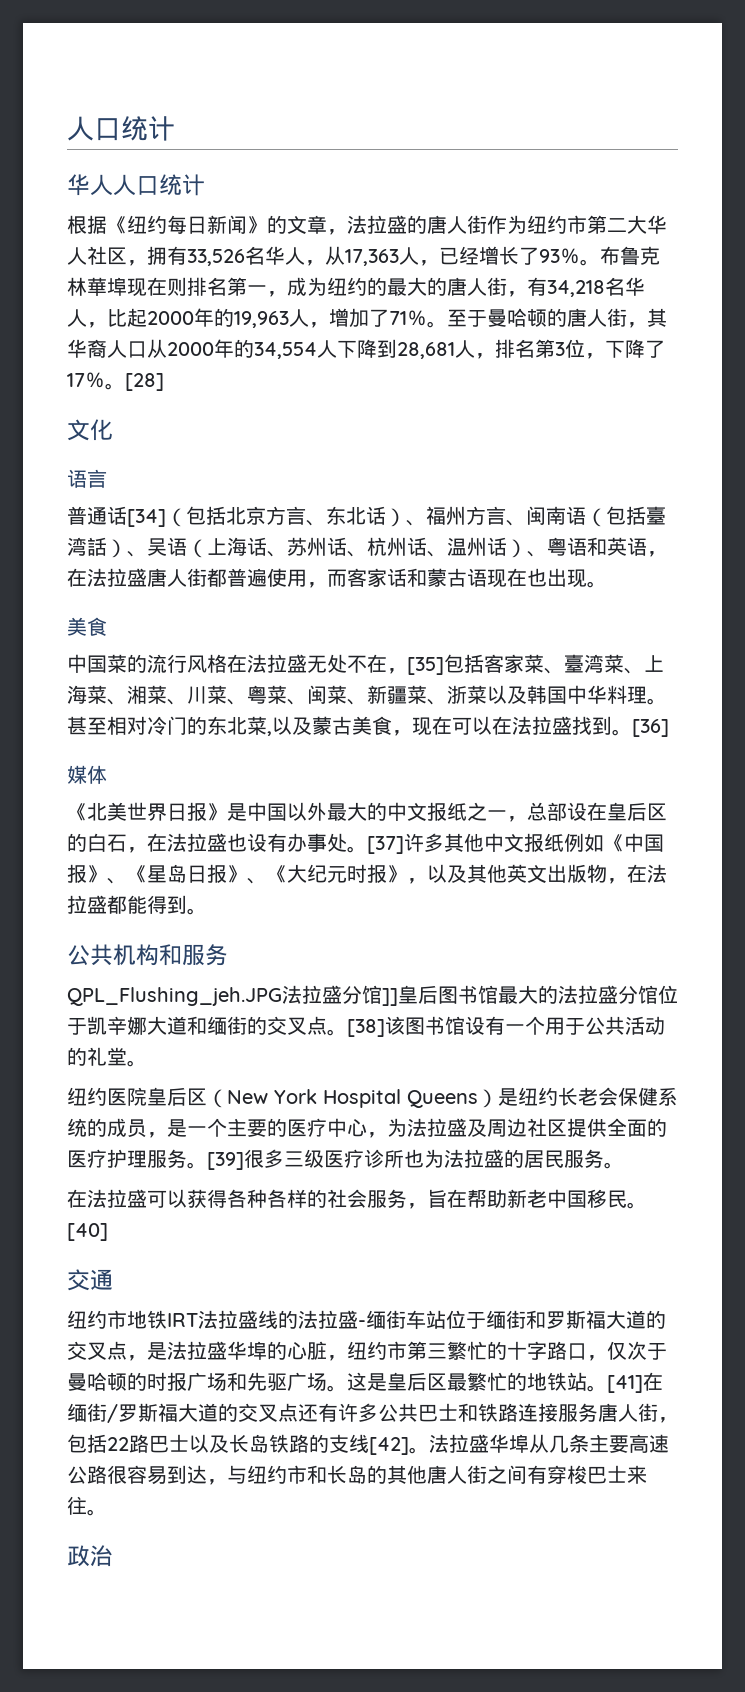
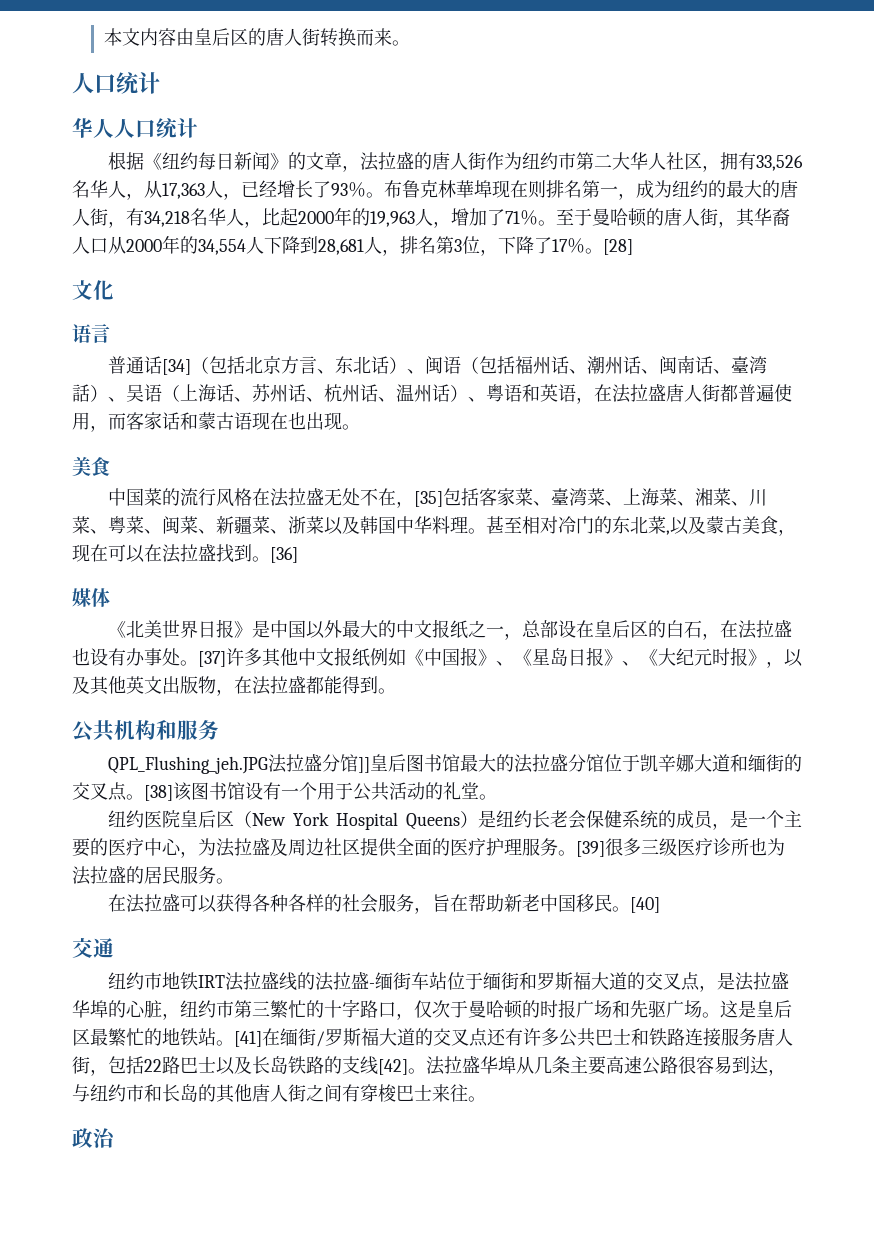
+ 本文内容由皇后区的唐人街转换而来。
- 普通话[34]（包括北京方言、东北话）、福州方言、闽南语（包括臺湾話）、吴语（上海话、苏州话、杭州话、温州话）、粤语和英语，在法拉盛唐人街都普遍使用，而客家话和蒙古语现在也出现。
+ 普通话[34]（包括北京方言、东北话）、闽语（包括福州话、潮州话、闽南话、臺湾話）、吴语（上海话、苏州话、杭州话、温州话）、粤语和英语，在法拉盛唐人街都普遍使用，而客家话和蒙古语现在也出现。

